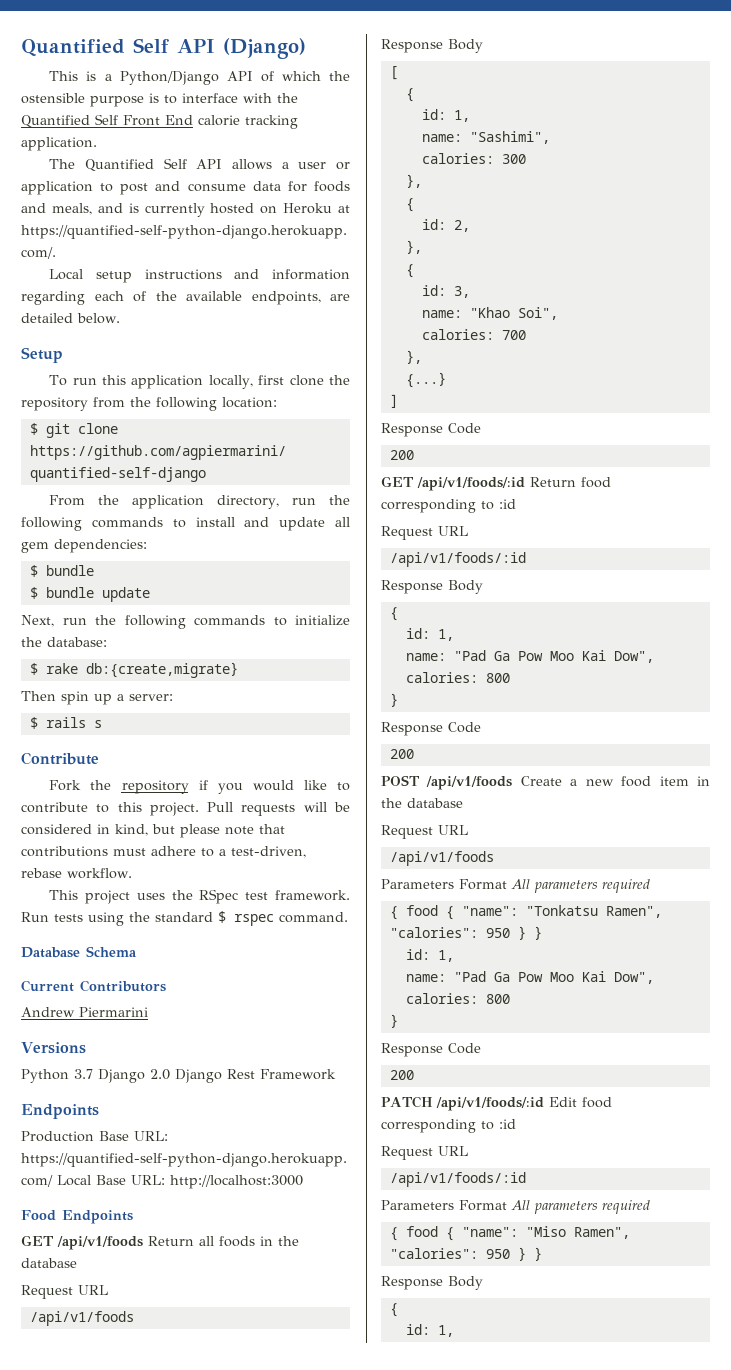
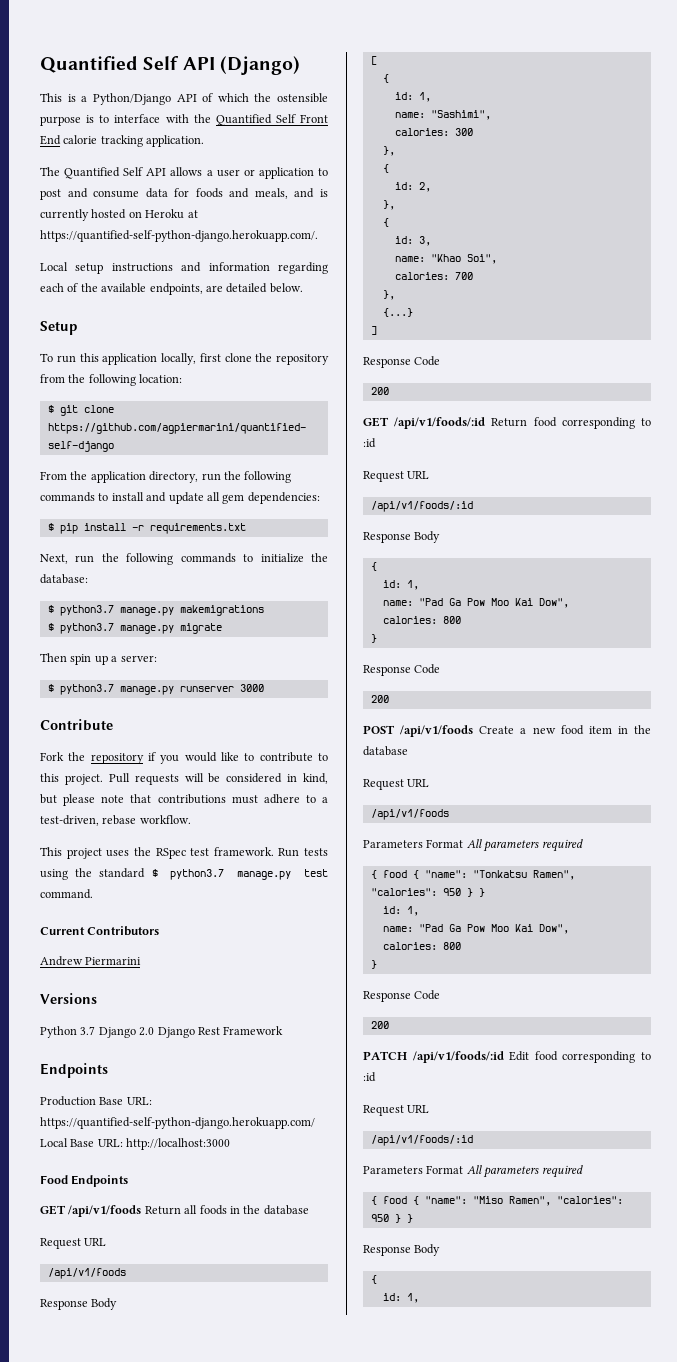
  From the application directory, run the following commands to install and update all gem dependencies:
- $ bundle
- $ bundle update
+ $ pip install -r requirements.txt
- $ rake db:{create,migrate}
+ $ python3.7 manage.py makemigrations
+ $ python3.7 manage.py migrate
- $ rails s
+ $ python3.7 manage.py runserver 3000
- Run tests using the standard $ rspec command.
+ Run tests using the standard $ python3.7 manage.py test command.
- Database Schema

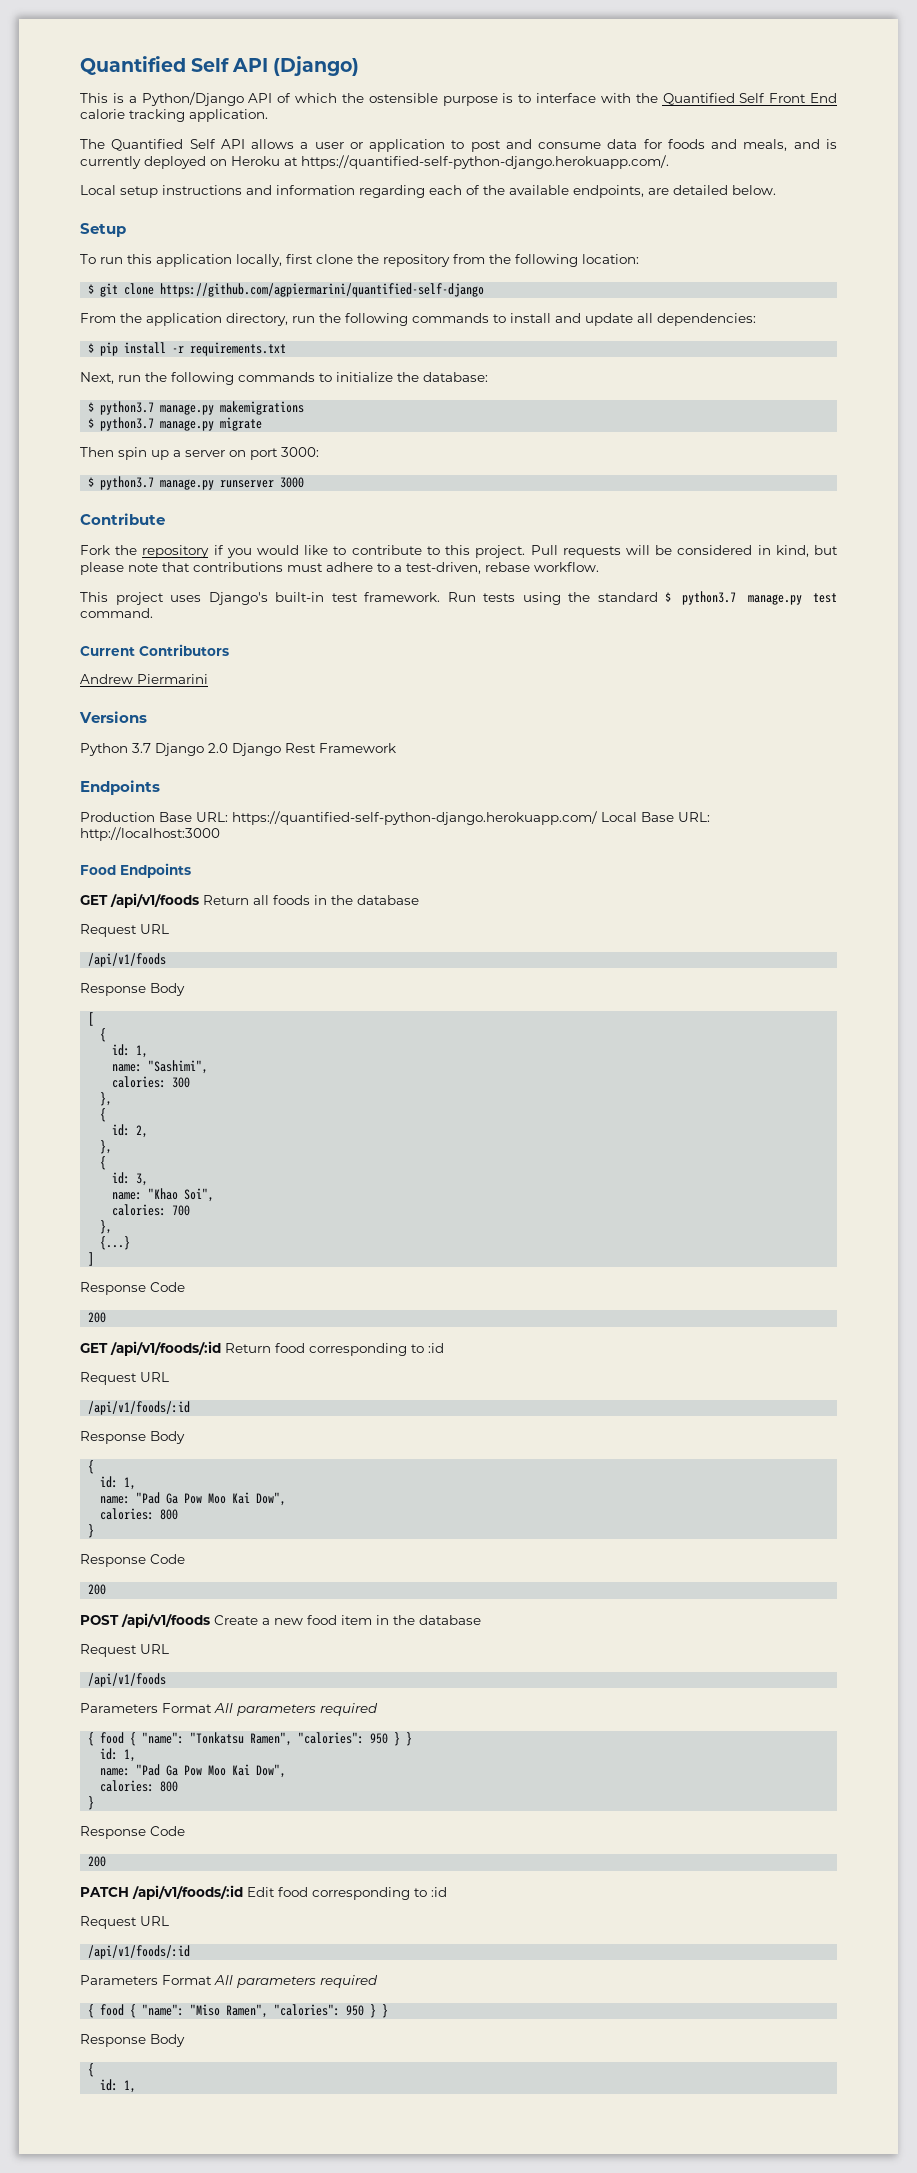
- The Quantified Self API allows a user or application to post and consume data for foods and meals, and is currently hosted on Heroku at https://quantified-self-python-django.herokuapp.com/.
+ The Quantified Self API allows a user or application to post and consume data for foods and meals, and is currently deployed on Heroku at https://quantified-self-python-django.herokuapp.com/.
- From the application directory, run the following commands to install and update all gem dependencies:
+ From the application directory, run the following commands to install and update all dependencies:
- Then spin up a server:
+ Then spin up a server on port 3000:
- This project uses the RSpec test framework.
+ This project uses Django's built-in test framework.

